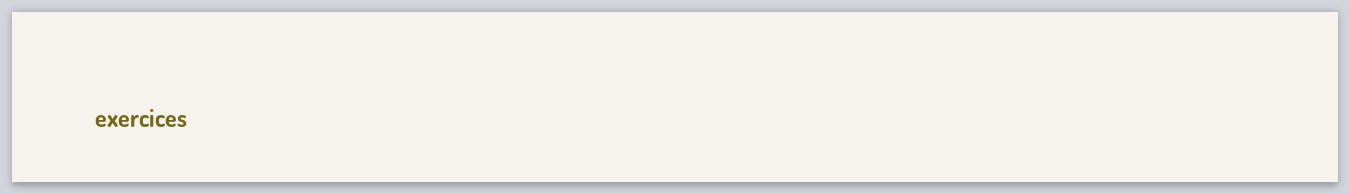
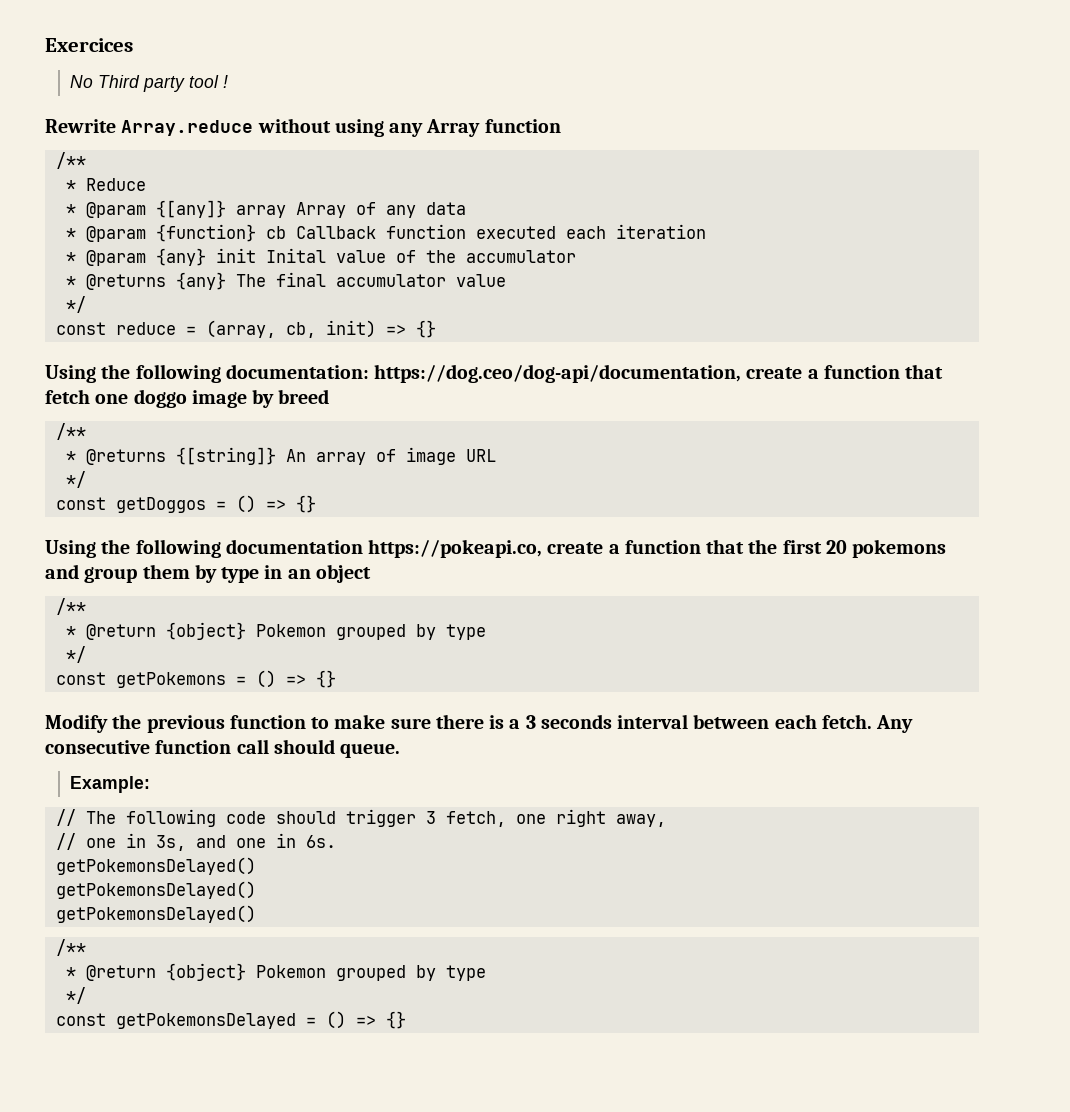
- exercices
+ Exercices
+ No Third party tool !
+ Rewrite Array.reduce without using any Array function
+ /**
+ * Reduce
+ * @param {[any]} array Array of any data
+ * @param {function} cb Callback function executed each iteration
+ * @param {any} init Inital value of the accumulator
+ * @returns {any} The final accumulator value
+ */
+ const reduce = (array, cb, init) => {}
+ Using the following documentation: https://dog.ceo/dog-api/documentation, create a function that fetch one doggo image by breed
+ /**
+ * @returns {[string]} An array of image URL
+ */
+ const getDoggos = () => {}
+ Using the following documentation https://pokeapi.co, create a function that the first 20 pokemons and group them by type in an object
+ /**
+ * @return {object} Pokemon grouped by type
+ */
+ const getPokemons = () => {}
+ Modify the previous function to make sure there is a 3 seconds interval between each fetch. Any consecutive function call should queue.
+ Example:
+ // The following code should trigger 3 fetch, one right away,
+ // one in 3s, and one in 6s.
+ getPokemonsDelayed()
+ getPokemonsDelayed()
+ getPokemonsDelayed()
+ /**
+ * @return {object} Pokemon grouped by type
+ */
+ const getPokemonsDelayed = () => {}

